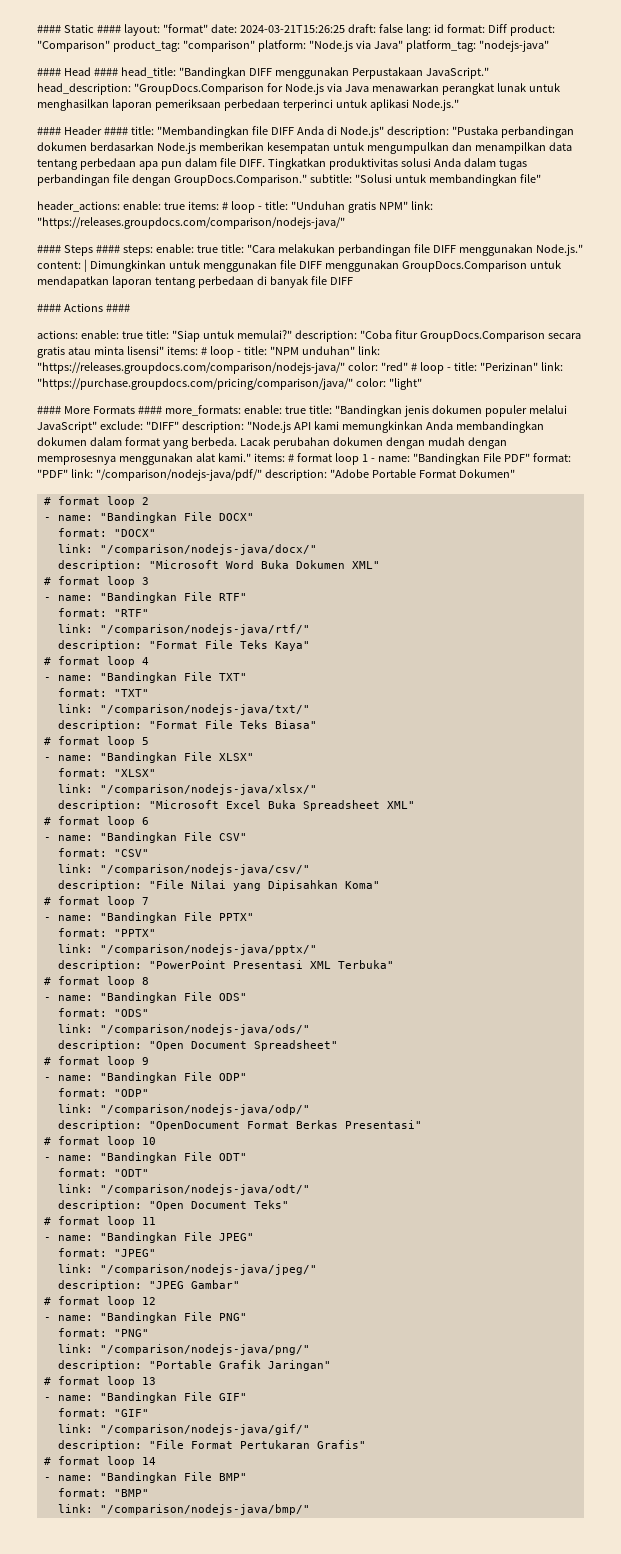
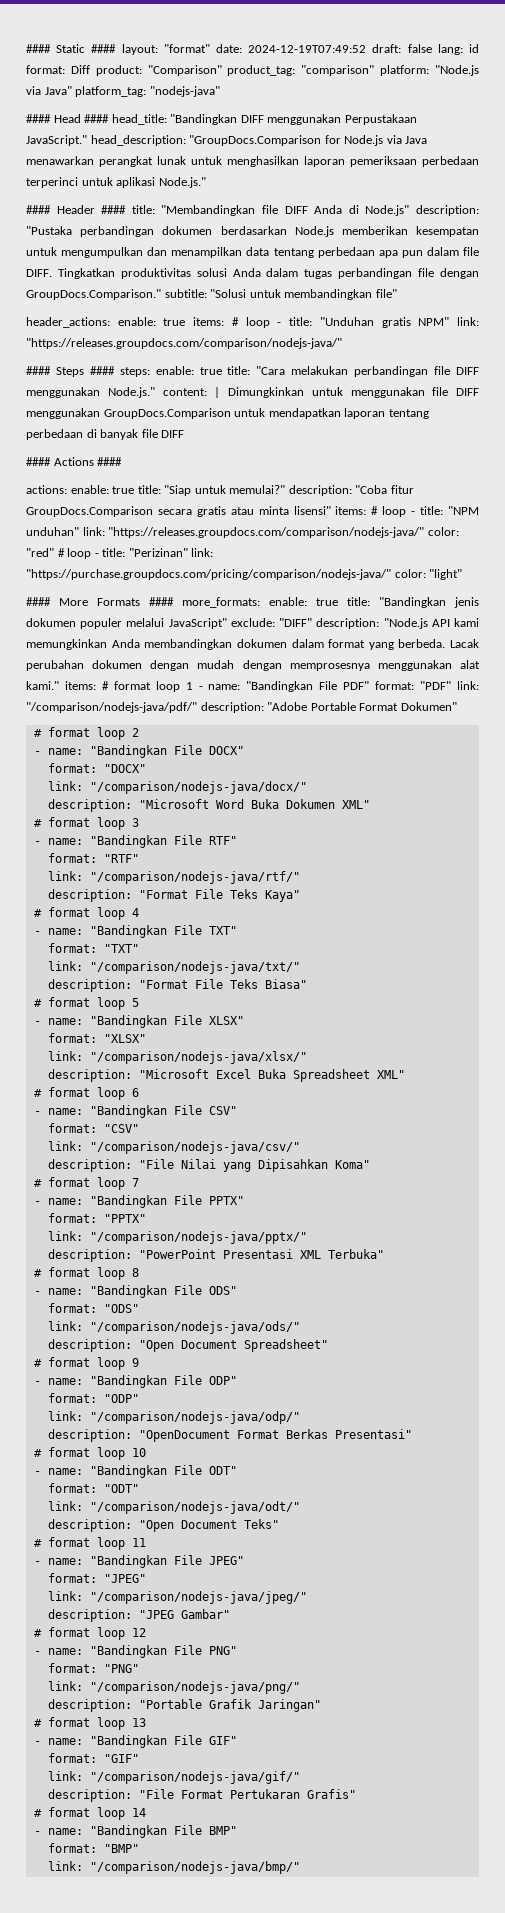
- #### Static #### layout: "format" date: 2024-03-21T15:26:25 draft: false lang: id format: Diff product: "Comparison" product_tag: "comparison" platform: "Node.js via Java" platform_tag: "nodejs-java"
+ #### Static #### layout: "format" date: 2024-12-19T07:49:52 draft: false lang: id format: Diff product: "Comparison" product_tag: "comparison" platform: "Node.js via Java" platform_tag: "nodejs-java"
- actions: enable: true title: "Siap untuk memulai?" description: "Coba fitur GroupDocs.Comparison secara gratis atau minta lisensi" items: # loop - title: "NPM unduhan" link: "https://releases.groupdocs.com/comparison/nodejs-java/" color: "red" # loop - title: "Perizinan" link: "https://purchase.groupdocs.com/pricing/comparison/java/" color: "light"
+ actions: enable: true title: "Siap untuk memulai?" description: "Coba fitur GroupDocs.Comparison secara gratis atau minta lisensi" items: # loop - title: "NPM unduhan" link: "https://releases.groupdocs.com/comparison/nodejs-java/" color: "red" # loop - title: "Perizinan" link: "https://purchase.groupdocs.com/pricing/comparison/nodejs-java/" color: "light"

